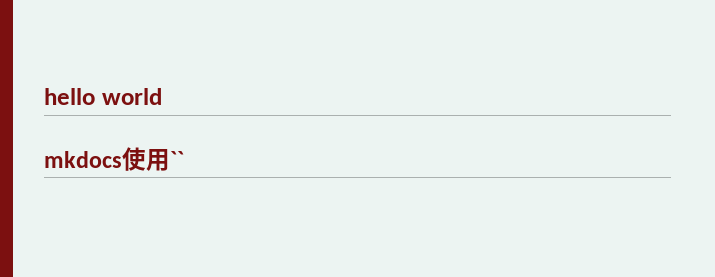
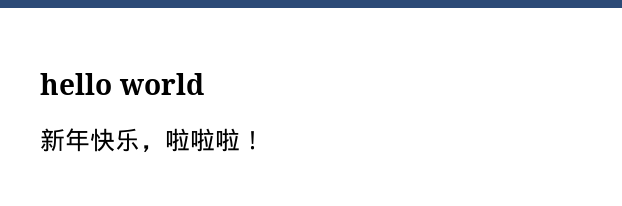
- mkdocs使用``
+ 新年快乐，啦啦啦！

